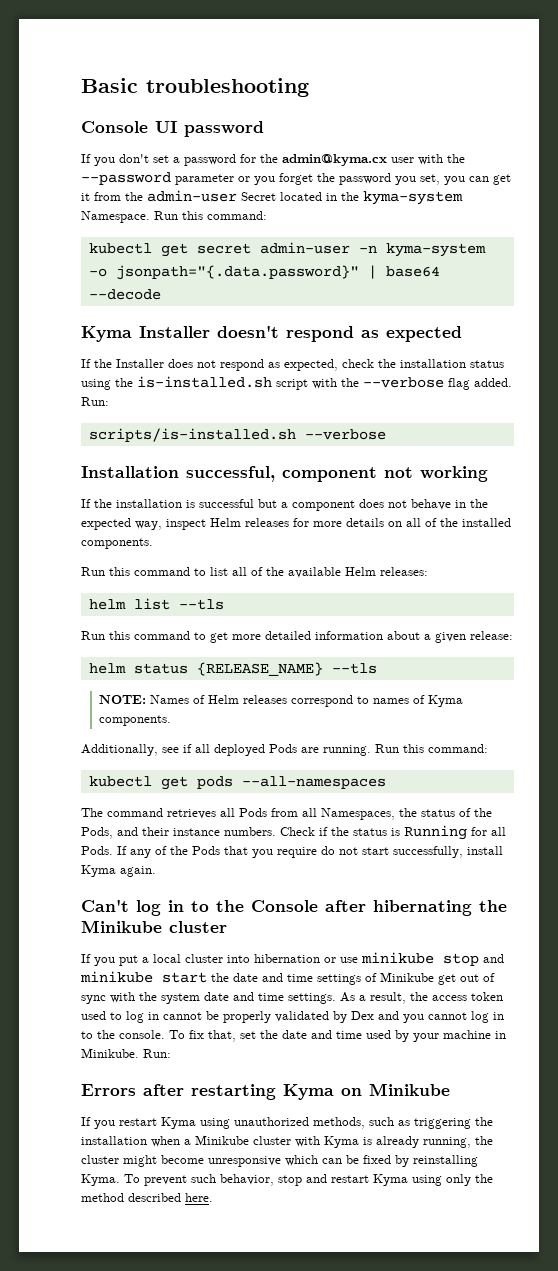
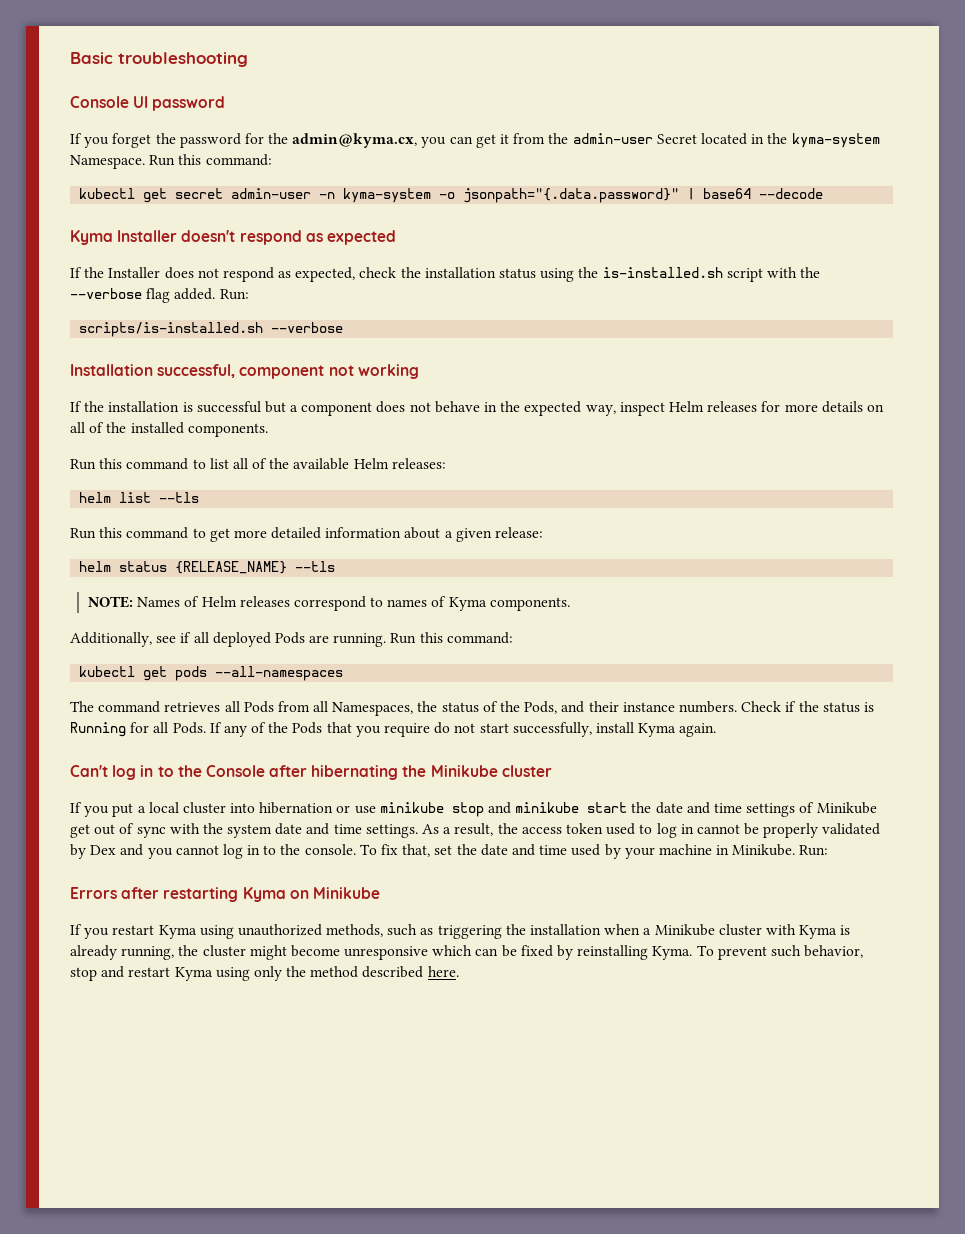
- If you don't set a password for the admin@kyma.cx user with the --password parameter or you forget the password you set, you can get it from the admin-user Secret located in the kyma-system Namespace.
+ If you forget the password for the admin@kyma.cx, you can get it from the admin-user Secret located in the kyma-system Namespace.

